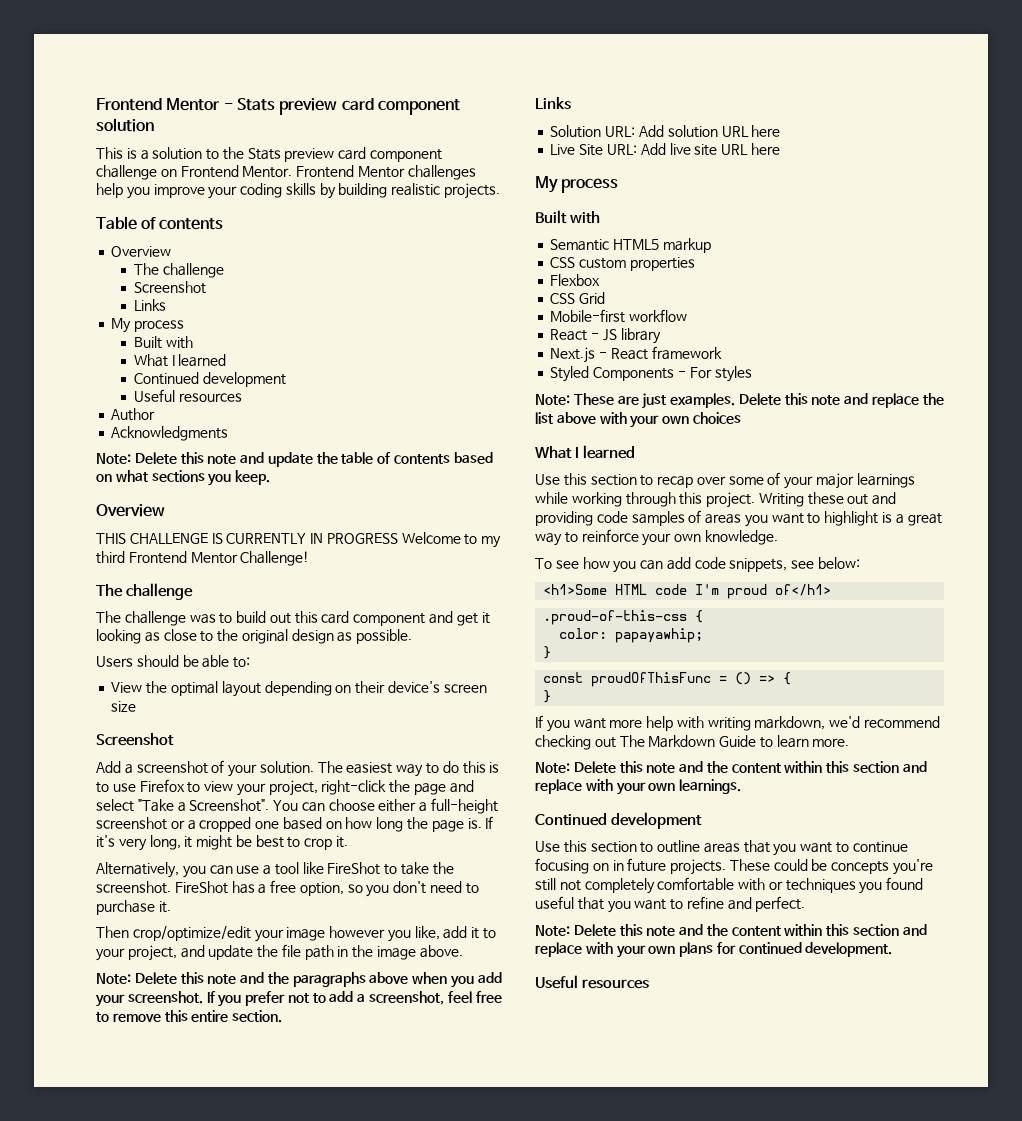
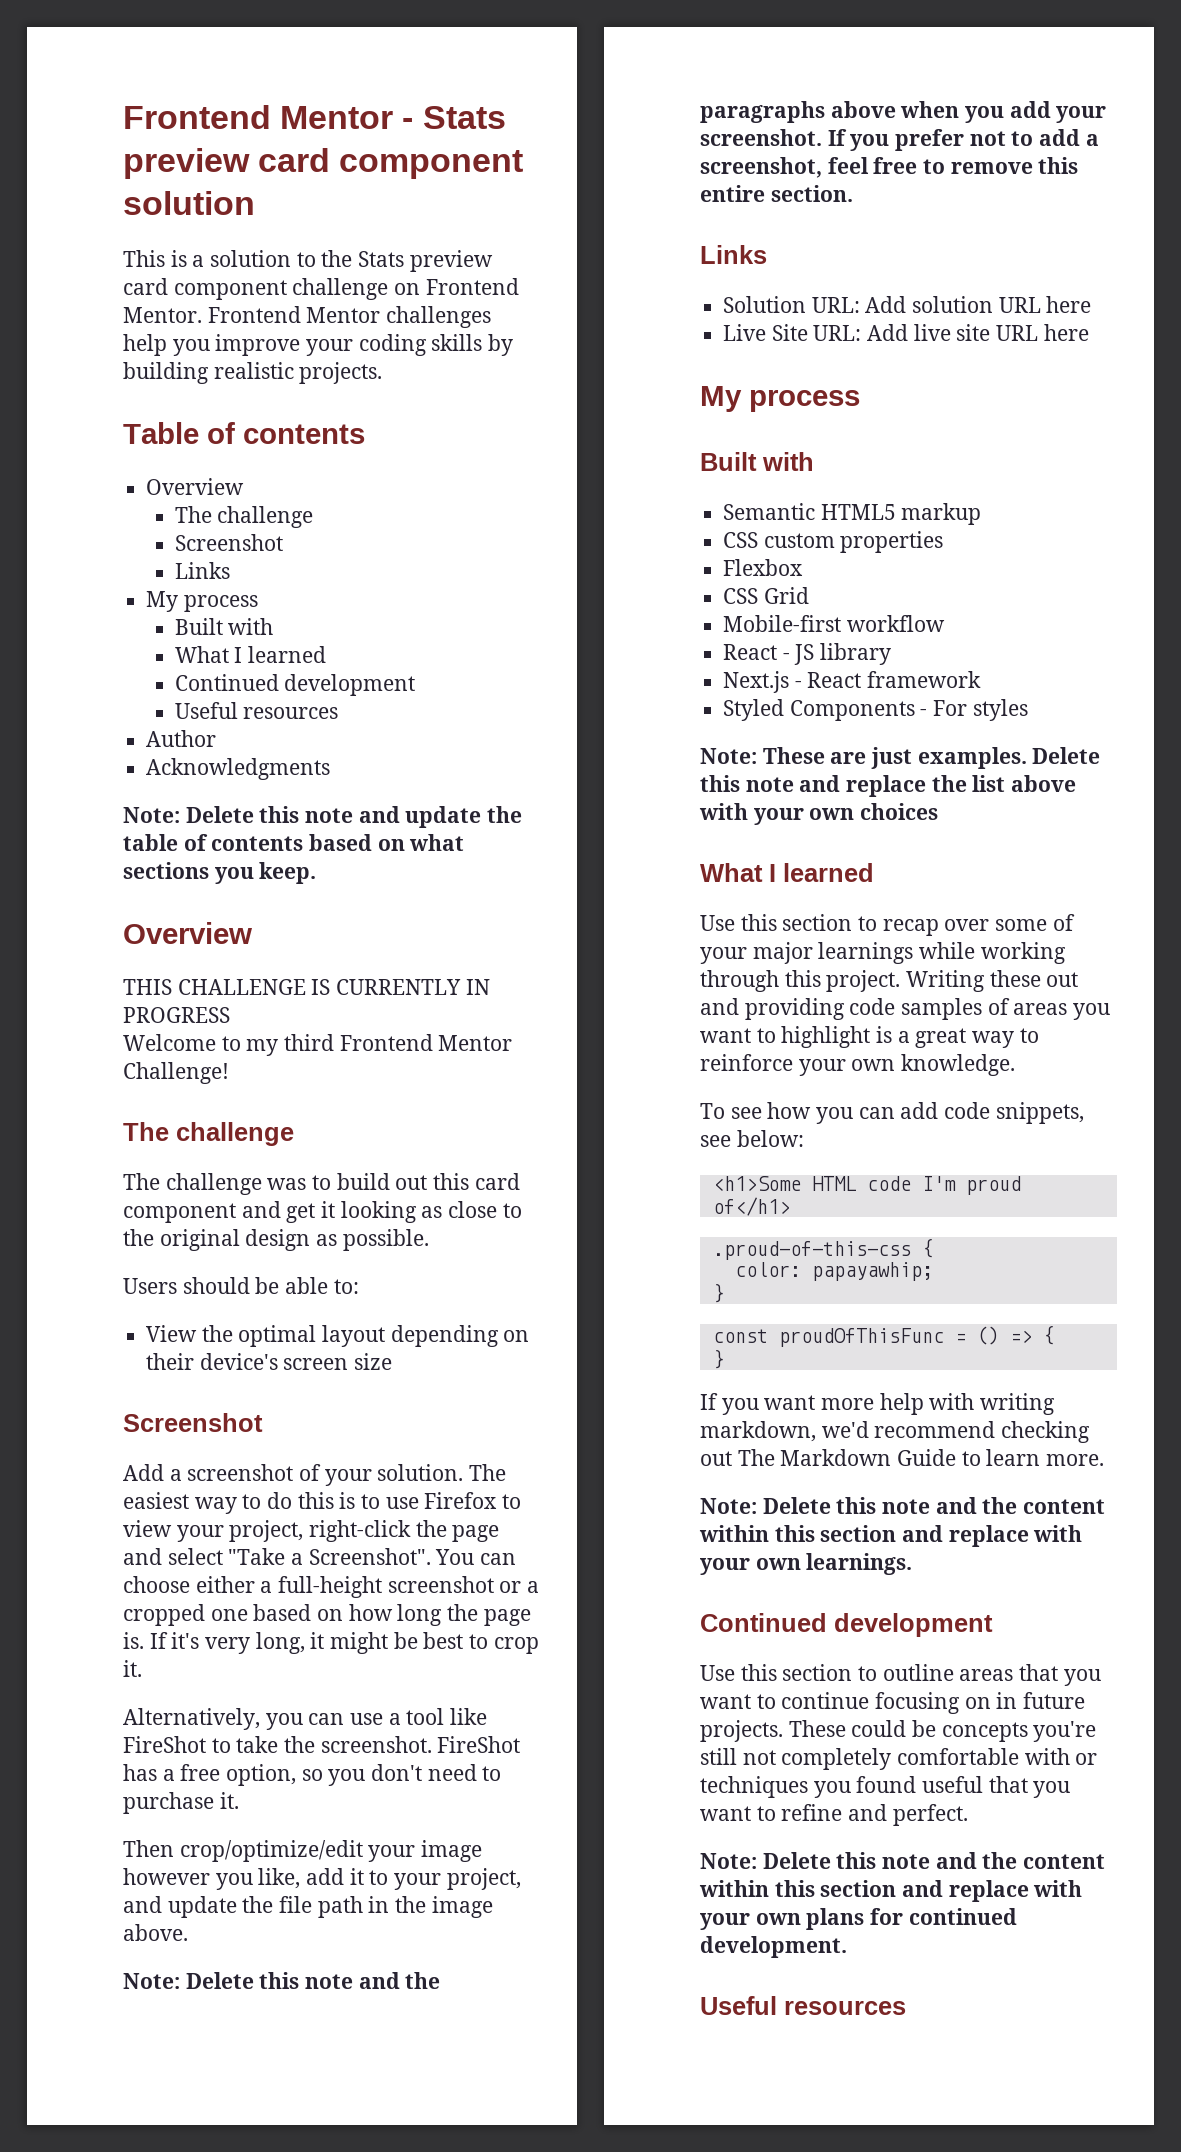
- THIS CHALLENGE IS CURRENTLY IN PROGRESS Welcome to my third Frontend Mentor Challenge!
+ THIS CHALLENGE IS CURRENTLY IN PROGRESS
+ Welcome to my third Frontend Mentor Challenge!

